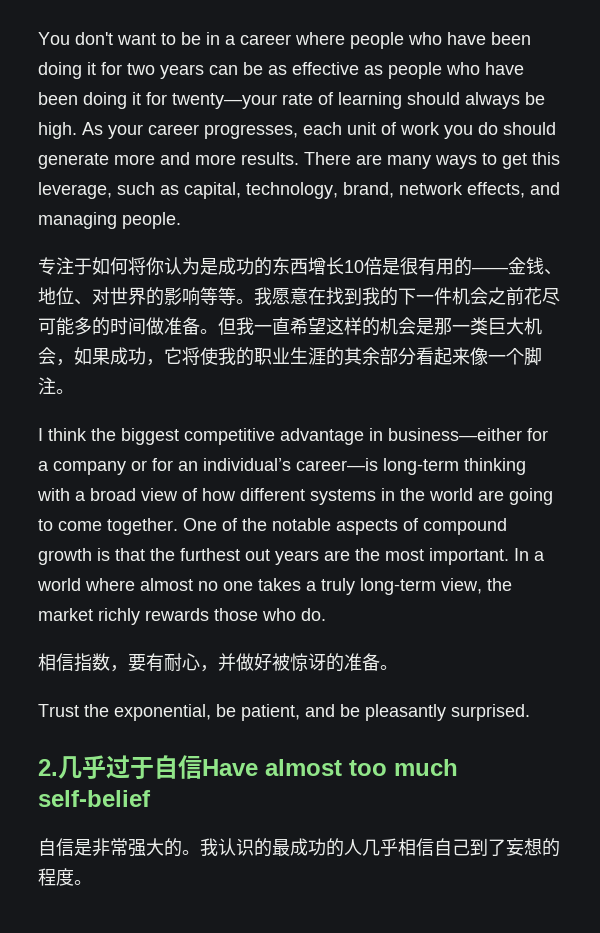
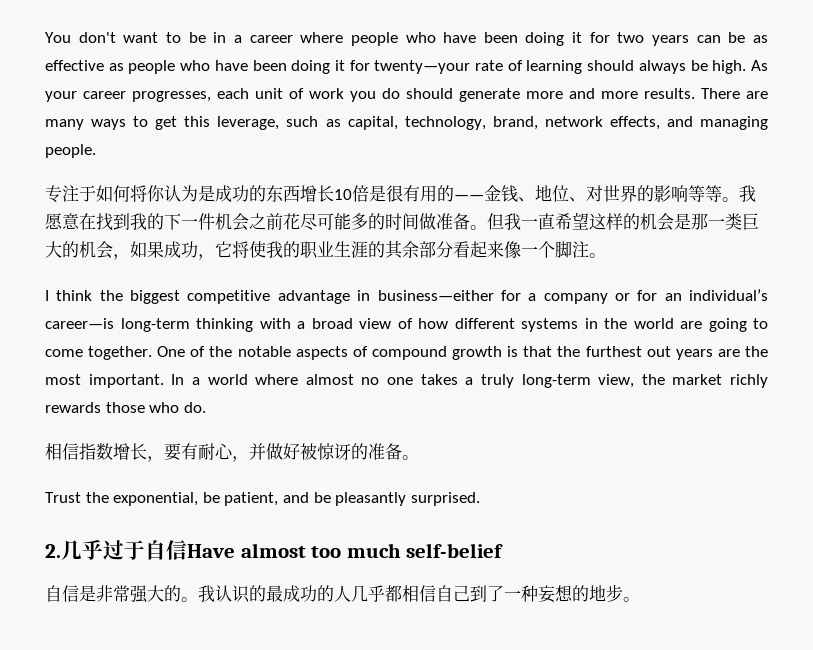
- 但我一直希望这样的机会是那一类巨大机会，如果成功，它将使我的职业生涯的其余部分看起来像一个脚注。
+ 但我一直希望这样的机会是那一类巨大的机会，如果成功，它将使我的职业生涯的其余部分看起来像一个脚注。
- 相信指数，要有耐心，并做好被惊讶的准备。
+ 相信指数增长，要有耐心，并做好被惊讶的准备。
- 我认识的最成功的人几乎相信自己到了妄想的程度。
+ 我认识的最成功的人几乎都相信自己到了一种妄想的地步。

